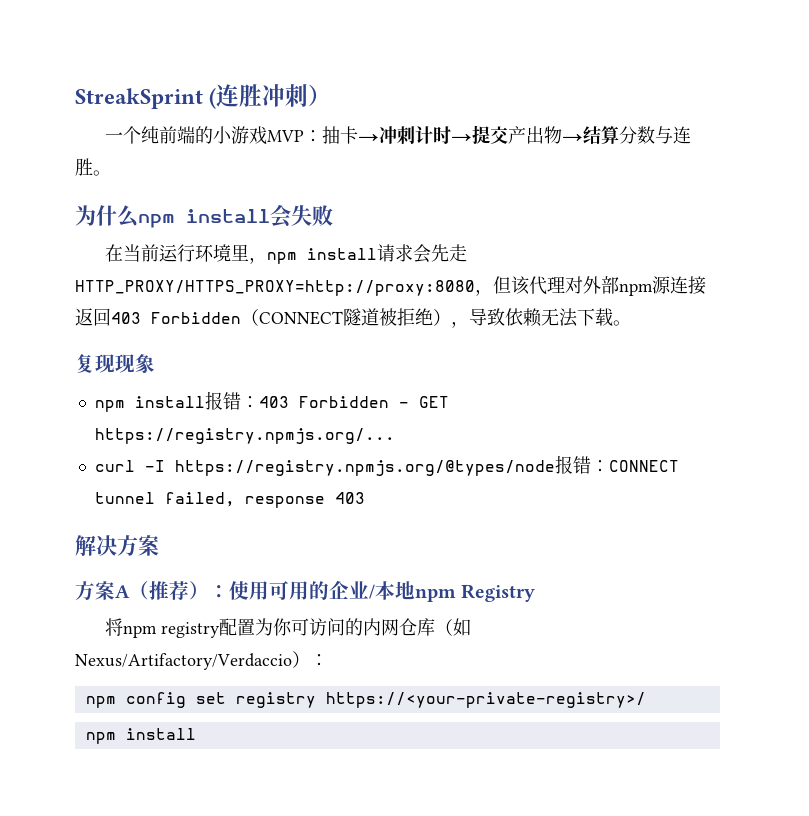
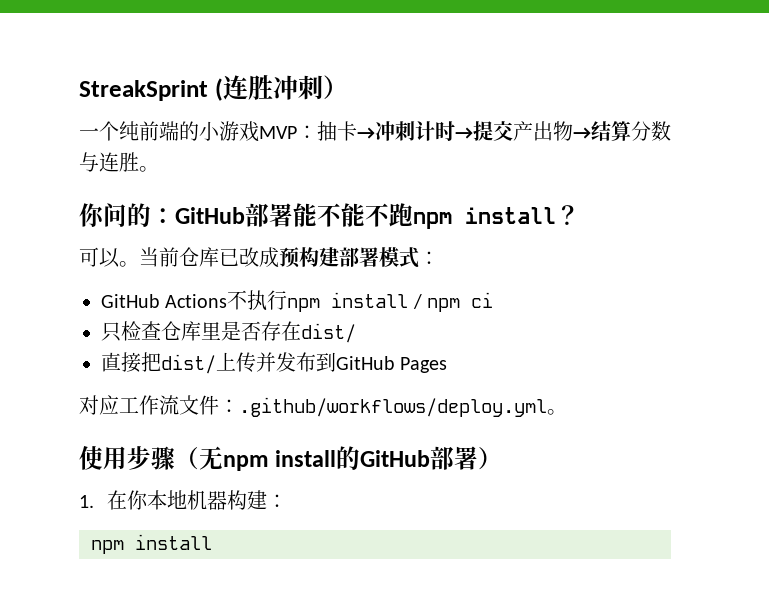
- 为什么npm install会失败
- 在当前运行环境里，npm install请求会先走HTTP_PROXY/HTTPS_PROXY=http://proxy:8080，但该代理对外部npm源连接返回403 Forbidden（CONNECT隧道被拒绝），导致依赖无法下载。
- 复现现象
- npm install报错：403 Forbidden - GET https://registry.npmjs.org/...
- curl -I https://registry.npmjs.org/@types/node报错：CONNECT tunnel failed, response 403
- 解决方案
- 方案A（推荐）：使用可用的企业/本地npm Registry
- 将npm registry配置为你可访问的内网仓库（如Nexus/Artifactory/Verdaccio）：
- npm config set registry https://<your-private-registry>/
+ 你问的：GitHub部署能不能不跑npm install？
+ 可以。当前仓库已改成预构建部署模式：
+ GitHub Actions不执行npm install / npm ci
+ 只检查仓库里是否存在dist/
+ 直接把dist/上传并发布到GitHub Pages
+ 对应工作流文件：.github/workflows/deploy.yml。
+ 使用步骤（无npm install的GitHub部署）
+ 1.在你本地机器构建：

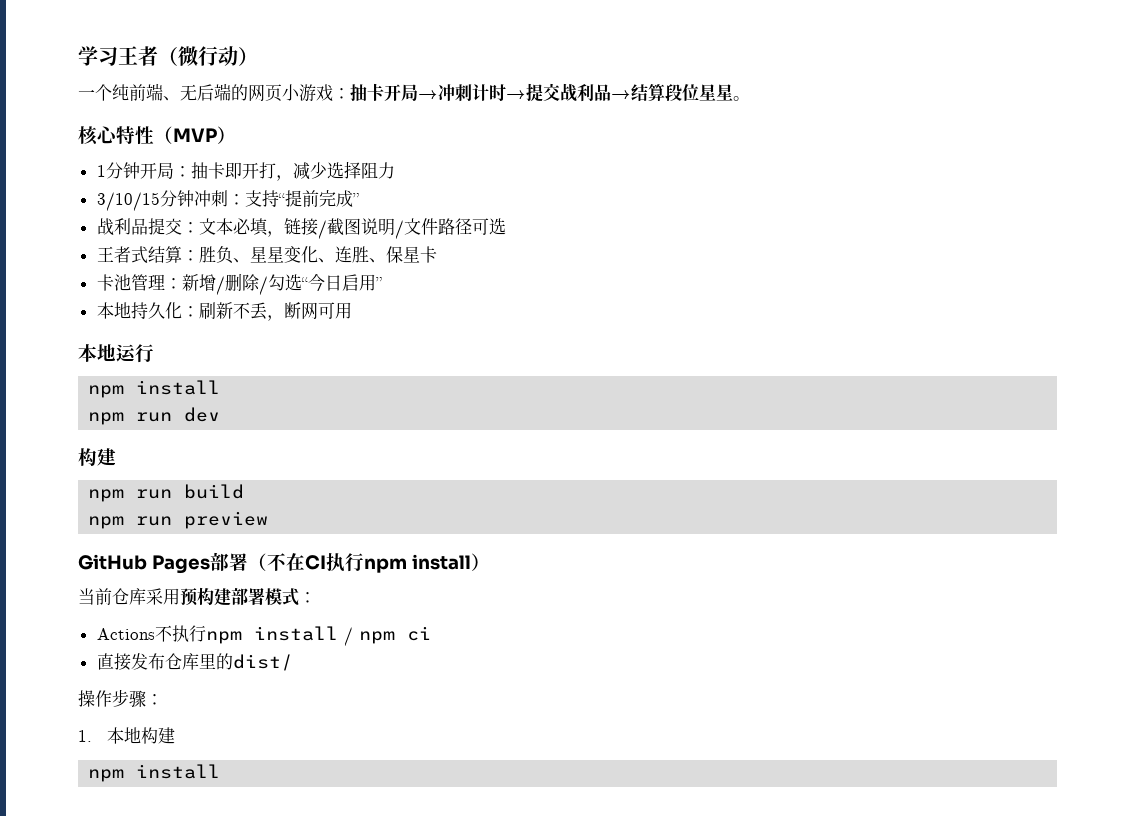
- StreakSprint (连胜冲刺）
+ 学习王者（微行动）
- 一个纯前端的小游戏MVP：抽卡→冲刺计时→提交产出物→结算分数与连胜。
- 你问的：GitHub部署能不能不跑npm install？
- 可以。当前仓库已改成预构建部署模式：
+ 一个纯前端、无后端的网页小游戏：抽卡开局→冲刺计时→提交战利品→结算段位星星。
+ 核心特性（MVP）
+ 1分钟开局：抽卡即开打，减少选择阻力
+ 3/10/15分钟冲刺：支持“提前完成”
+ 战利品提交：文本必填，链接/截图说明/文件路径可选
+ 王者式结算：胜负、星星变化、连胜、保星卡
+ 卡池管理：新增/删除/勾选“今日启用”
+ 本地持久化：刷新不丢，断网可用
+ 本地运行
+ npm install
+ npm run dev
+ 构建
+ npm run build
+ npm run preview
+ GitHub Pages部署（不在CI执行npm install）
+ 当前仓库采用预构建部署模式：
- GitHub Actions不执行npm install / npm ci
+ Actions不执行npm install / npm ci
- 只检查仓库里是否存在dist/
- 直接把dist/上传并发布到GitHub Pages
- 对应工作流文件：.github/workflows/deploy.yml。
- 使用步骤（无npm install的GitHub部署）
- 1.在你本地机器构建：
+ 直接发布仓库里的dist/
+ 操作步骤：
+ 1.本地构建

